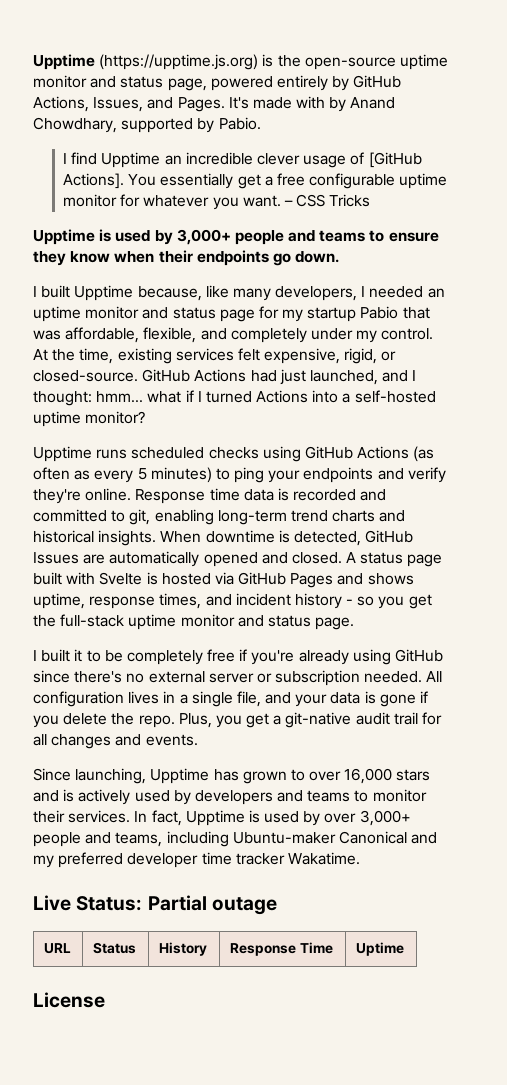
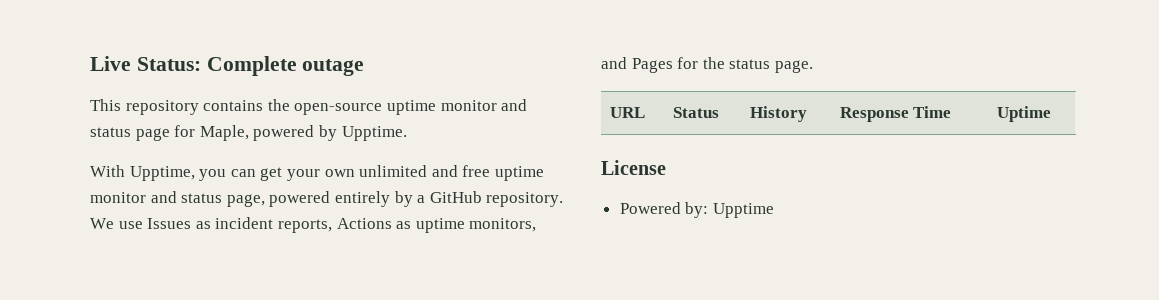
- Upptime (https://upptime.js.org) is the open-source uptime monitor and status page, powered entirely by GitHub Actions, Issues, and Pages. It's made with by Anand Chowdhary, supported by Pabio.
- I find Upptime an incredible clever usage of [GitHub Actions]. You essentially get a free configurable uptime monitor for whatever you want. – CSS Tricks
- Upptime is used by 3,000+ people and teams to ensure they know when their endpoints go down.
- I built Upptime because, like many developers, I needed an uptime monitor and status page for my startup Pabio that was affordable, flexible, and completely under my control. At the time, existing services felt expensive, rigid, or closed-source. GitHub Actions had just launched, and I thought: hmm... what if I turned Actions into a self-hosted uptime monitor?
- Upptime runs scheduled checks using GitHub Actions (as often as every 5 minutes) to ping your endpoints and verify they're online. Response time data is recorded and committed to git, enabling long-term trend charts and historical insights. When downtime is detected, GitHub Issues are automatically opened and closed. A status page built with Svelte is hosted via GitHub Pages and shows uptime, response times, and incident history - so you get the full-stack uptime monitor and status page.
- I built it to be completely free if you're already using GitHub since there's no external server or subscription needed. All configuration lives in a single file, and your data is gone if you delete the repo. Plus, you get a git-native audit trail for all changes and events.
- Since launching, Upptime has grown to over 16,000 stars and is actively used by developers and teams to monitor their services. In fact, Upptime is used by over 3,000+ people and teams, including Ubuntu-maker Canonical and my preferred developer time tracker Wakatime.
- Live Status: Partial outage
+ Live Status: Complete outage
+ This repository contains the open-source uptime monitor and status page for Maple, powered by Upptime.
+ With Upptime, you can get your own unlimited and free uptime monitor and status page, powered entirely by a GitHub repository. We use Issues as incident reports, Actions as uptime monitors, and Pages for the status page.
+ Powered by: Upptime

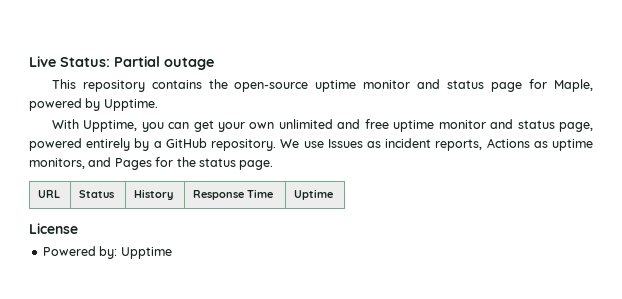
- Live Status: Complete outage
+ Live Status: Partial outage

